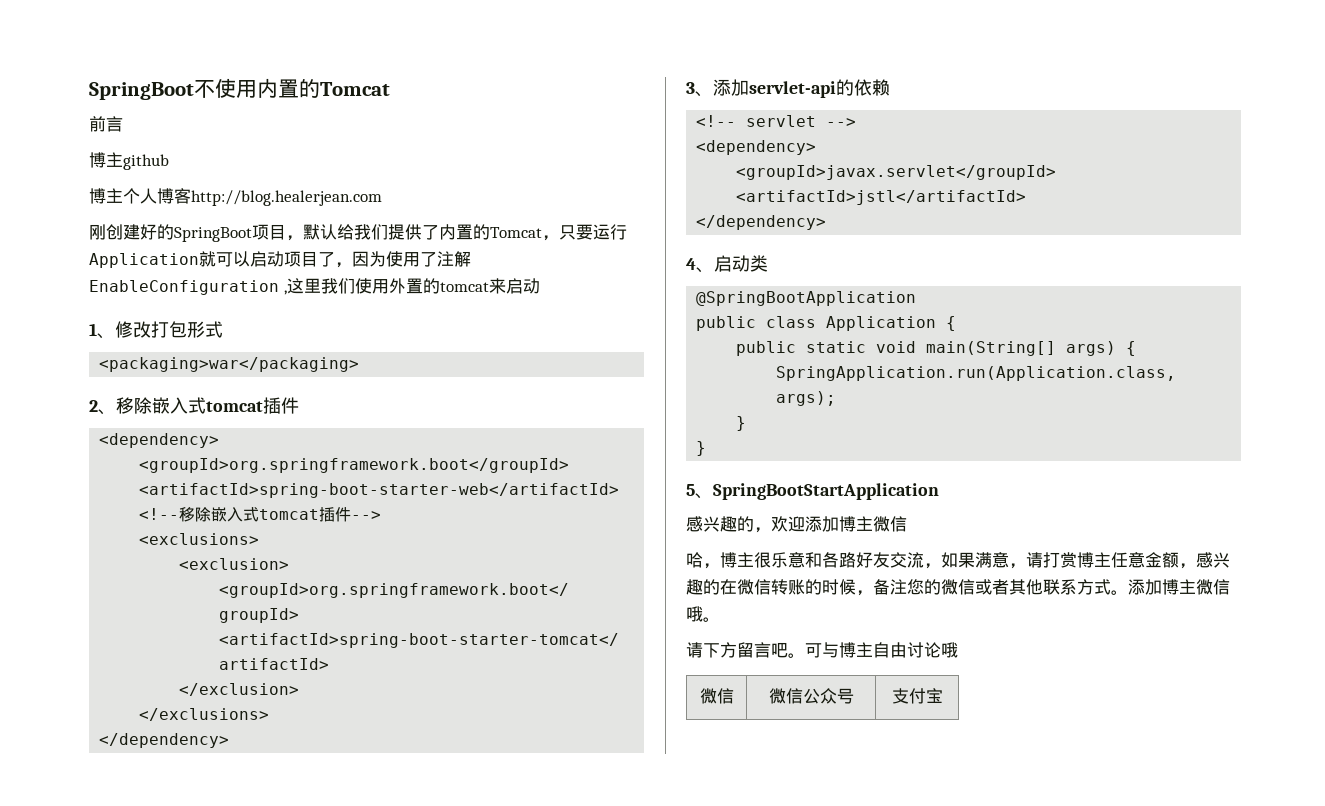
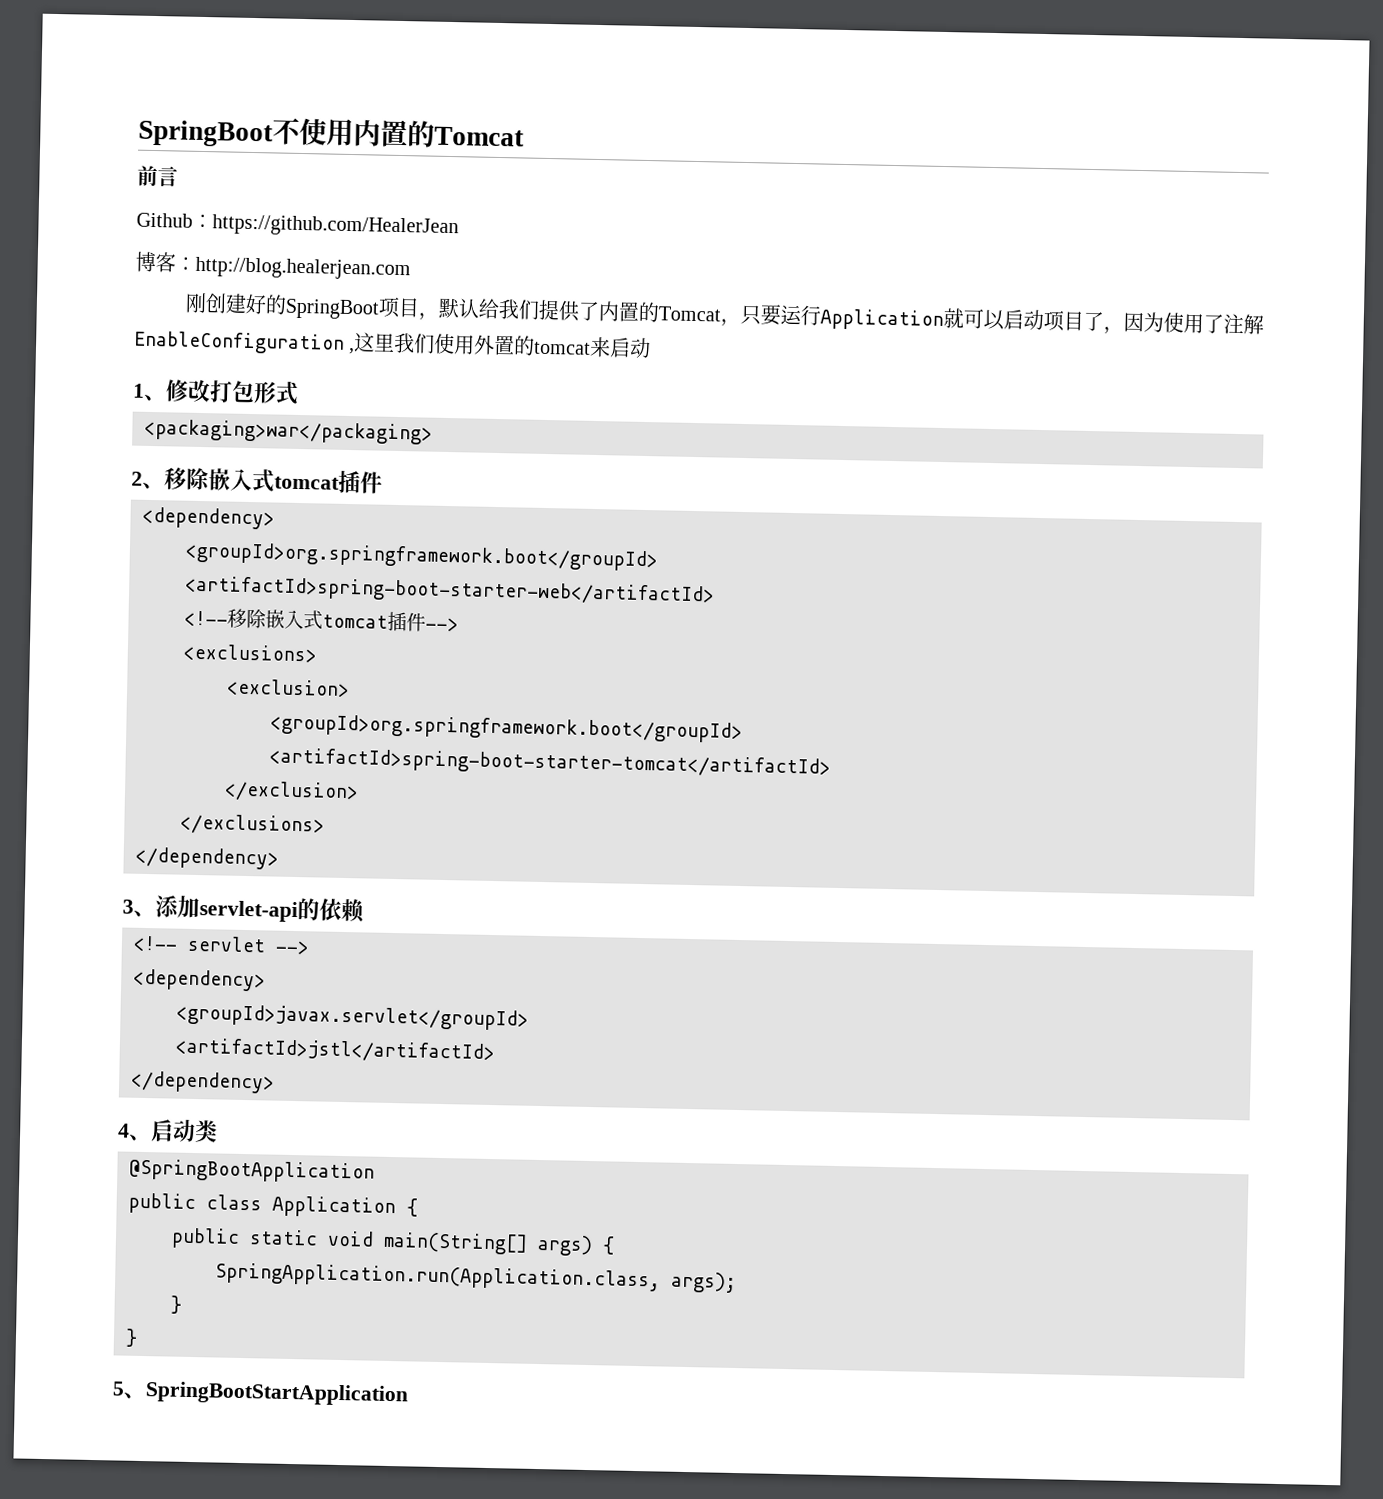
- 博主github
- 博主个人博客http://blog.healerjean.com
+ Github：https://github.com/HealerJean
+ 博客：http://blog.healerjean.com
- 感兴趣的，欢迎添加博主微信
- 哈，博主很乐意和各路好友交流，如果满意，请打赏博主任意金额，感兴趣的在微信转账的时候，备注您的微信或者其他联系方式。添加博主微信哦。
- 请下方留言吧。可与博主自由讨论哦
- 微信 | 微信公众号 | 支付宝

